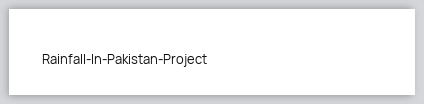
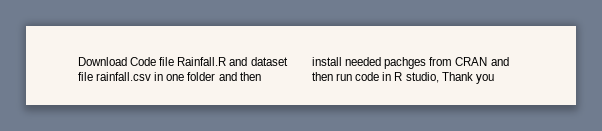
- Rainfall-In-Pakistan-Project
+ Download Code file Rainfall.R and dataset file rainfall.csv in one folder and then install needed pachges from CRAN and then run code in R studio, Thank you

